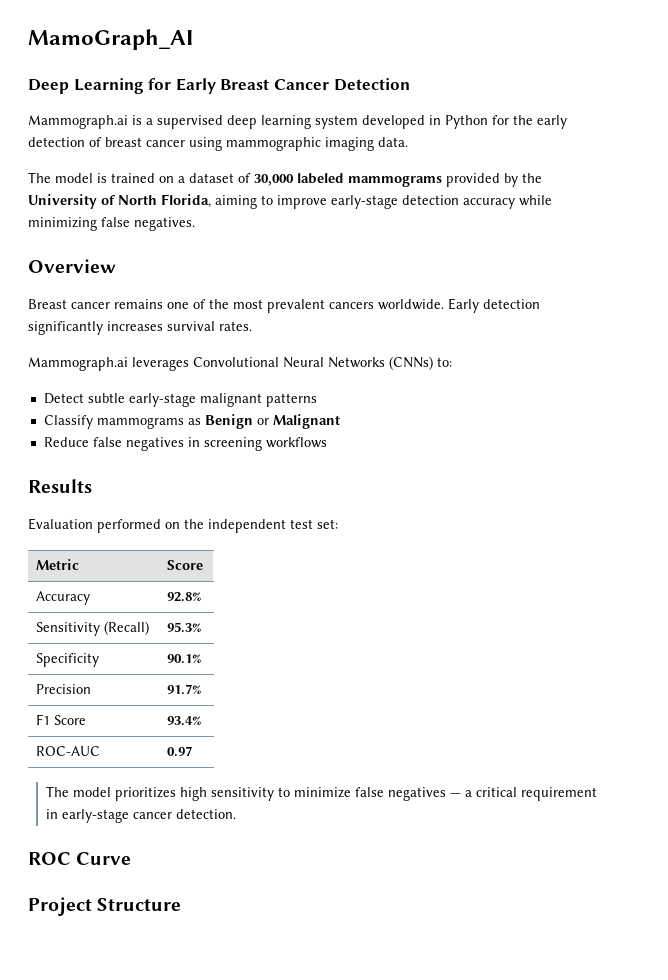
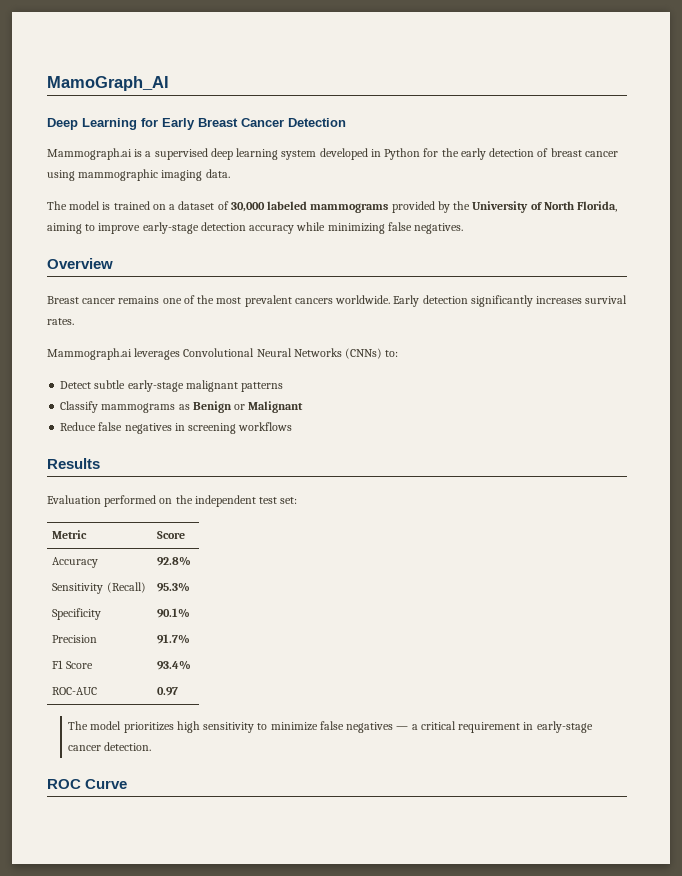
- Project Structure

